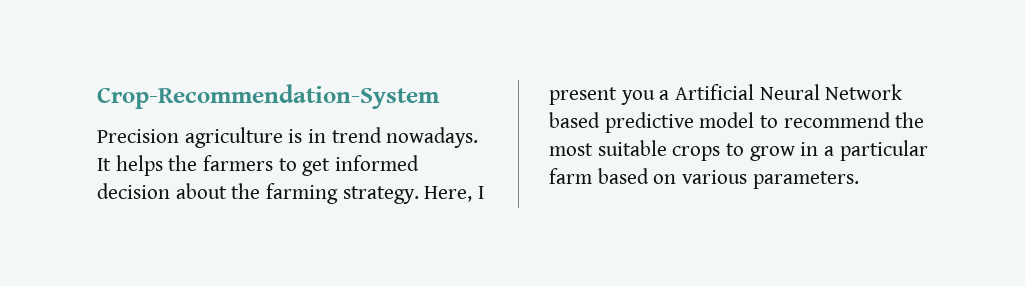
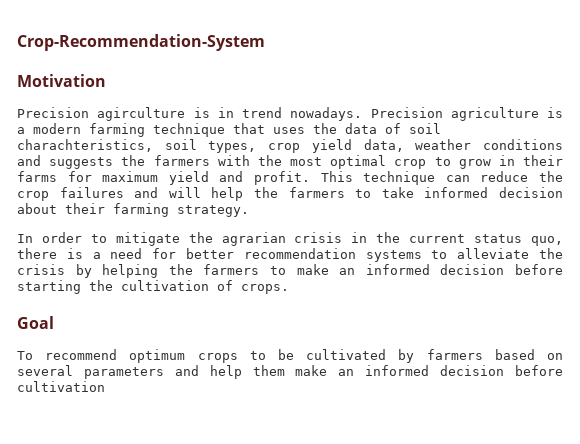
- Precision agriculture is in trend nowadays.
+ Motivation
+ Precision agirculture is in trend nowadays.
- It helps the farmers to get informed decision about the farming strategy. Here, I present you a Artificial Neural Network based predictive model to recommend the most suitable crops to grow in a particular farm based on various parameters.
+ Precision agriculture is a modern farming technique that uses the data of soil charachteristics, soil types, crop yield data, weather conditions and suggests the farmers with the most optimal crop to grow in their farms for maximum yield and profit. This technique can reduce the crop failures and will help the farmers to take informed decision about their farming strategy.
+ In order to mitigate the agrarian crisis in the current status quo, there is a need for better recommendation systems to alleviate the crisis by helping the farmers to make an informed decision before starting the cultivation of crops.
+ Goal
+ To recommend optimum crops to be cultivated by farmers based on several parameters and help them make an informed decision before cultivation

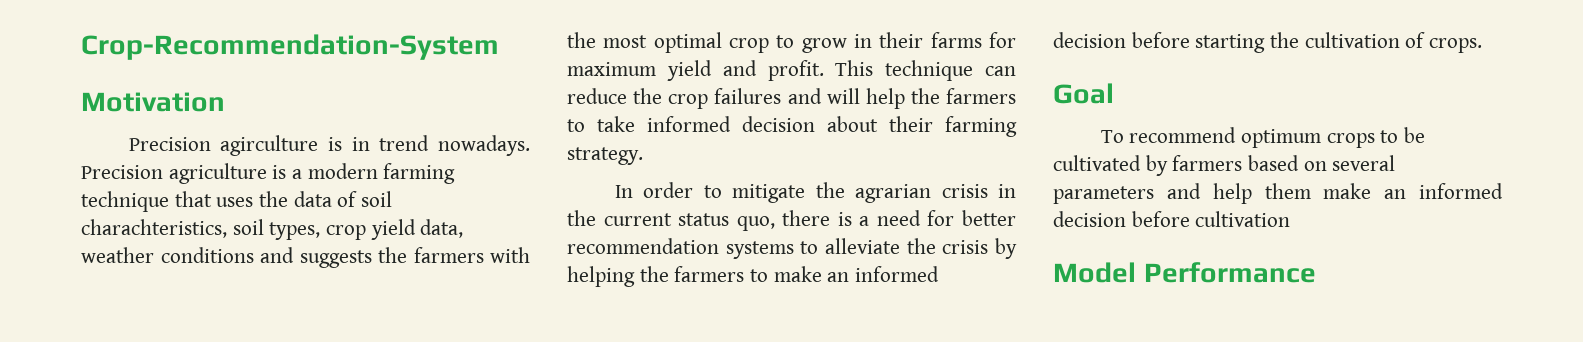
+ Model Performance

